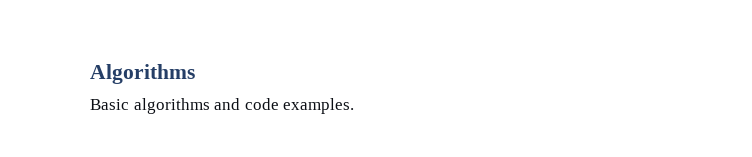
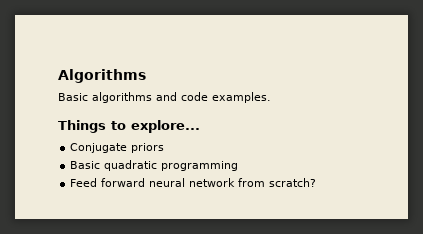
+ Things to explore...
+ Conjugate priors
+ Basic quadratic programming
+ Feed forward neural network from scratch?

